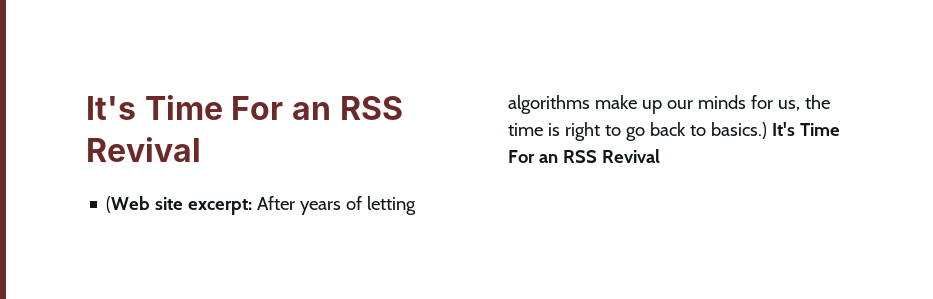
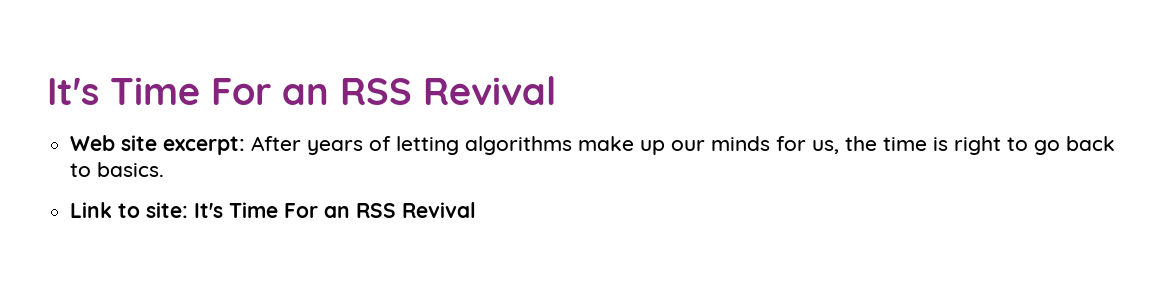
- (Web site excerpt: After years of letting algorithms make up our minds for us, the time is right to go back to basics.) It's Time For an RSS Revival
+ Web site excerpt: After years of letting algorithms make up our minds for us, the time is right to go back to basics.
+ Link to site: It's Time For an RSS Revival

